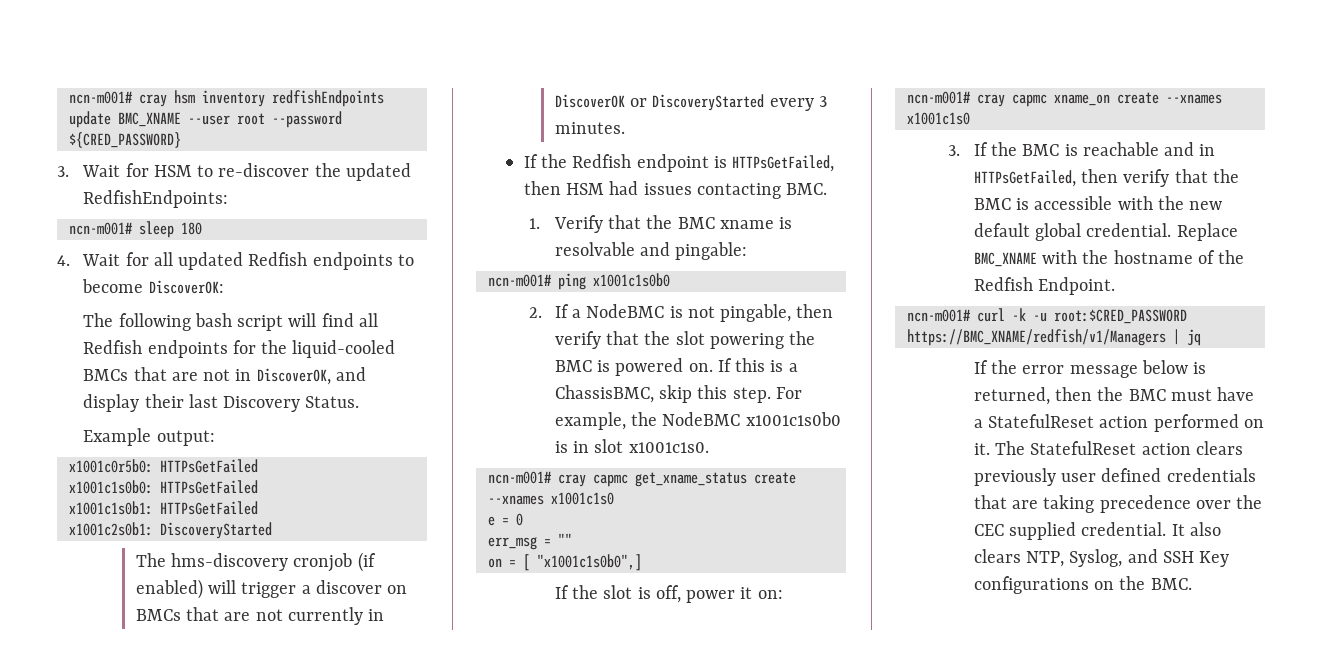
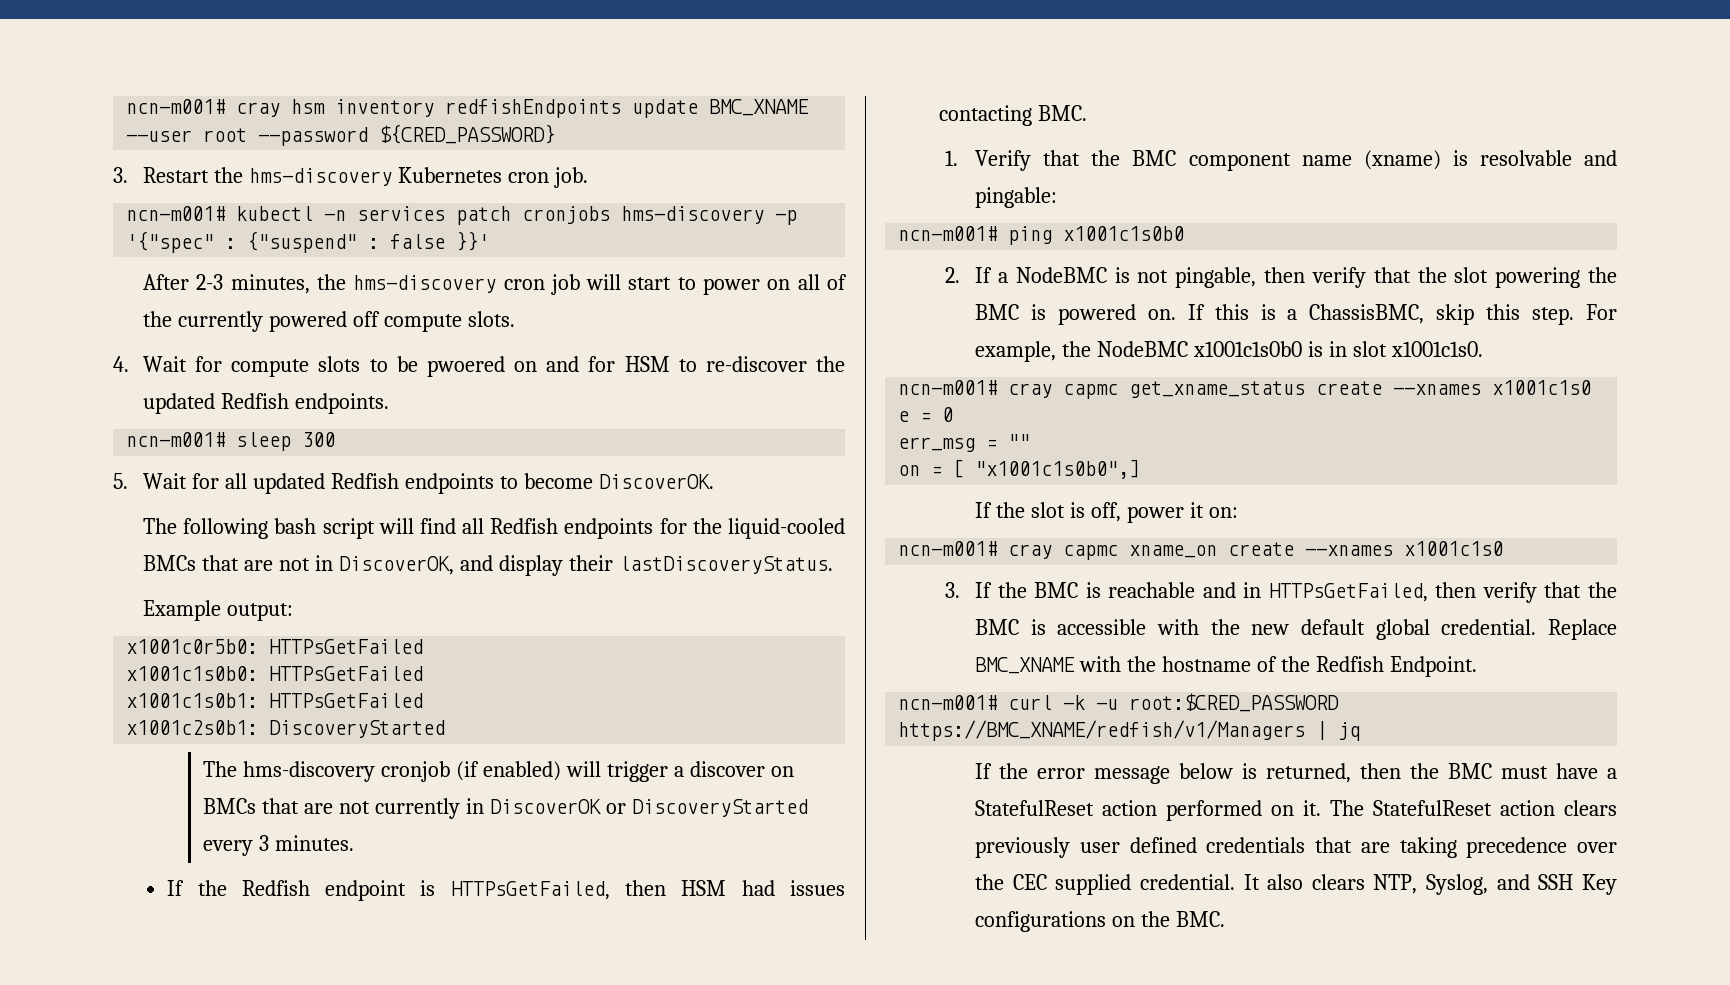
- 3. Wait for HSM to re-discover the updated RedfishEndpoints:
+ 3. Restart the hms-discovery Kubernetes cron job.
+ ncn-m001# kubectl -n services patch cronjobs hms-discovery -p '{"spec" : {"suspend" : false }}'
+ After 2-3 minutes, the hms-discovery cron job will start to power on all of the currently powered off compute slots.
+ 4. Wait for compute slots to be pwoered on and for HSM to re-discover the updated Redfish endpoints.
- ncn-m001# sleep 180
- 4. Wait for all updated Redfish endpoints to become DiscoverOK:
+ ncn-m001# sleep 300
+ 5. Wait for all updated Redfish endpoints to become DiscoverOK.
- The following bash script will find all Redfish endpoints for the liquid-cooled BMCs that are not in DiscoverOK, and display their last Discovery Status.
+ The following bash script will find all Redfish endpoints for the liquid-cooled BMCs that are not in DiscoverOK, and display their lastDiscoveryStatus.
- 1. Verify that the BMC xname is resolvable and pingable:
+ 1. Verify that the BMC component name (xname) is resolvable and pingable:

